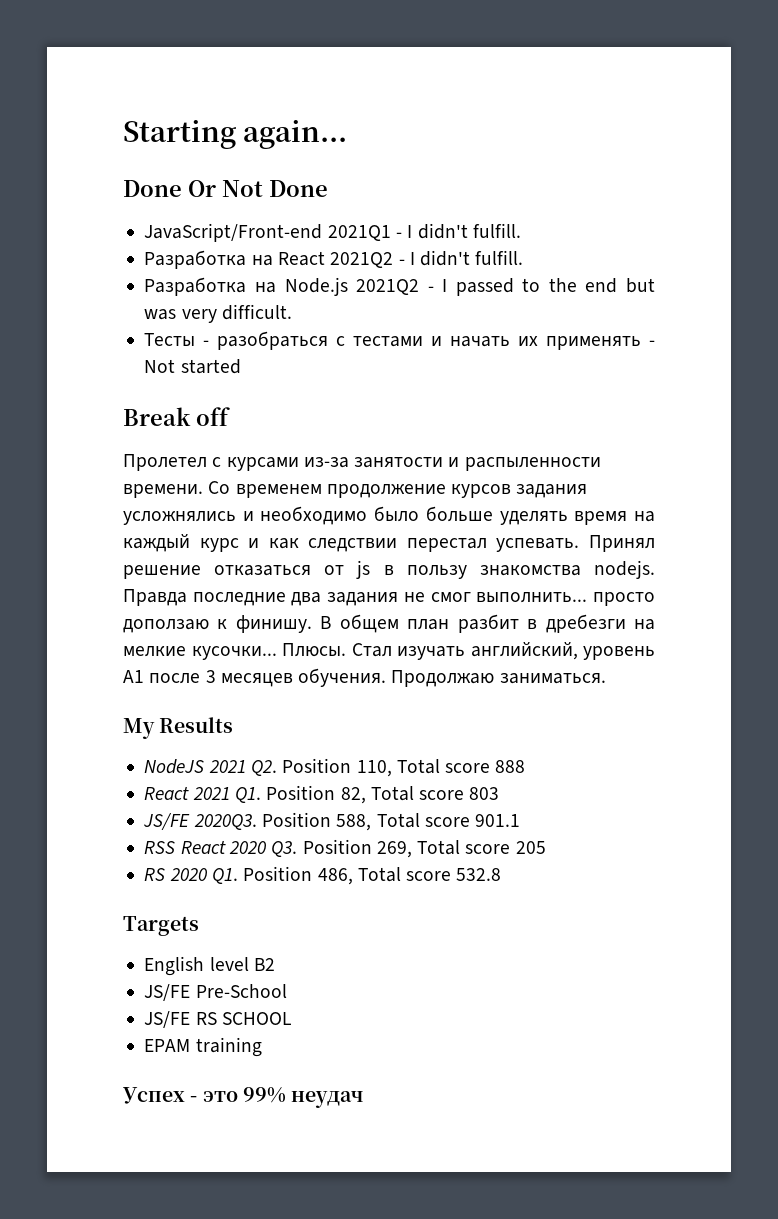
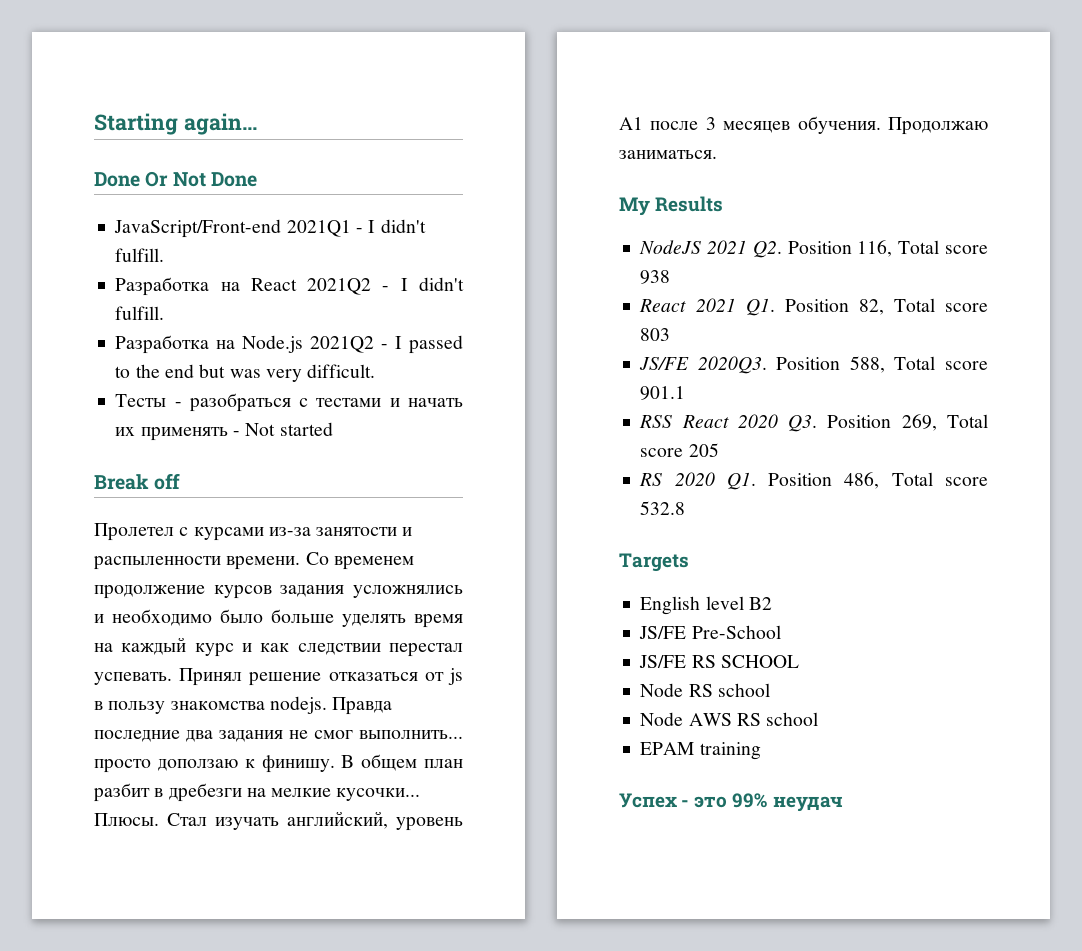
- NodeJS 2021 Q2. Position 110, Total score 888
+ NodeJS 2021 Q2. Position 116, Total score 938
+ Node RS school
+ Node AWS RS school

